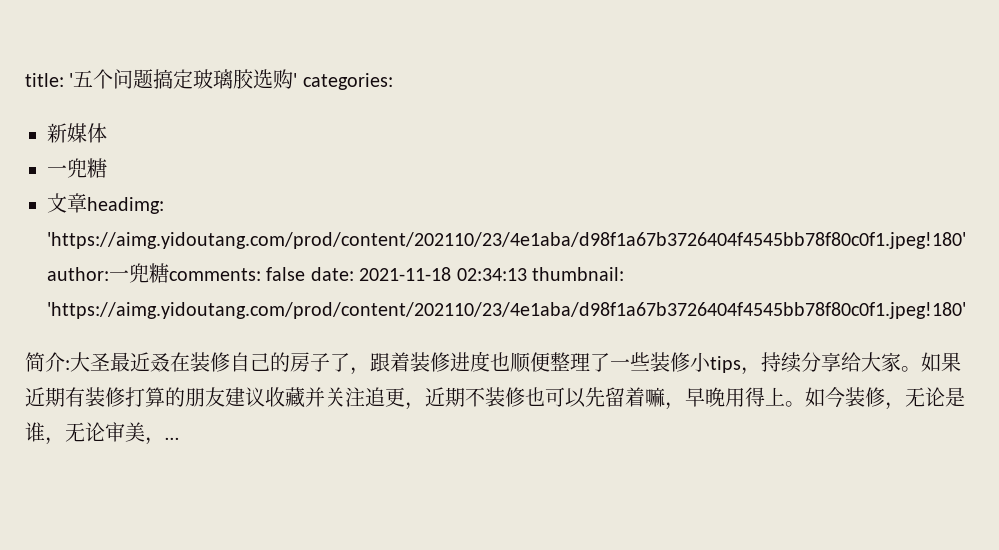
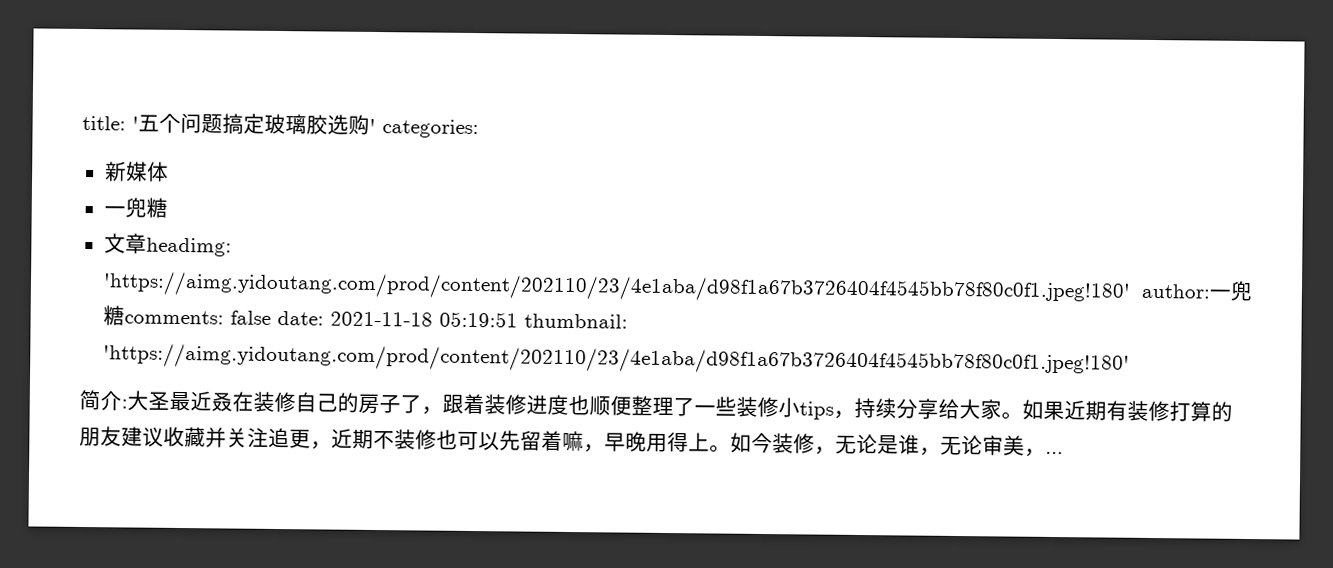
- 文章headimg: 'https://aimg.yidoutang.com/prod/content/202110/23/4e1aba/d98f1a67b3726404f4545bb78f80c0f1.jpeg!180' author:一兜糖comments: false date: 2021-11-18 02:34:13 thumbnail: 'https://aimg.yidoutang.com/prod/content/202110/23/4e1aba/d98f1a67b3726404f4545bb78f80c0f1.jpeg!180'
+ 文章headimg: 'https://aimg.yidoutang.com/prod/content/202110/23/4e1aba/d98f1a67b3726404f4545bb78f80c0f1.jpeg!180' author:一兜糖comments: false date: 2021-11-18 05:19:51 thumbnail: 'https://aimg.yidoutang.com/prod/content/202110/23/4e1aba/d98f1a67b3726404f4545bb78f80c0f1.jpeg!180'

